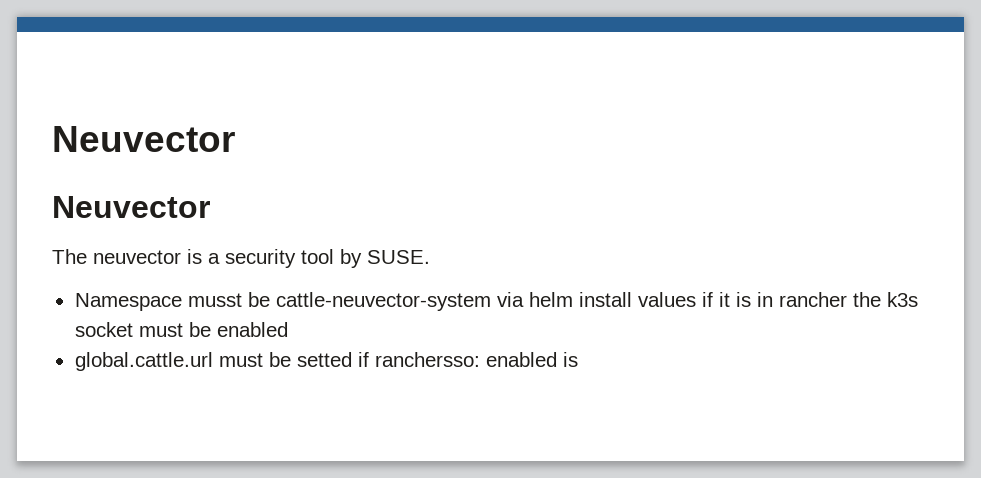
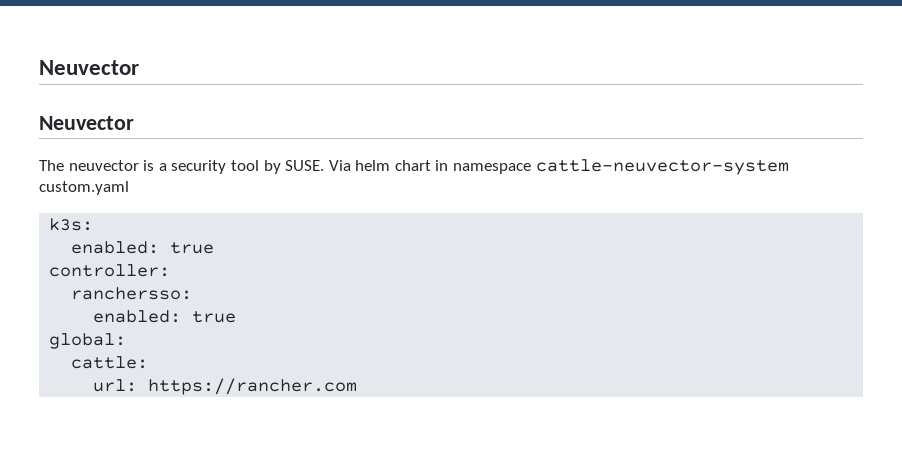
- The neuvector is a security tool by SUSE.
- Namespace musst be cattle-neuvector-system via helm install values if it is in rancher the k3s socket must be enabled
- global.cattle.url must be setted if ranchersso: enabled is
+ The neuvector is a security tool by SUSE. Via helm chart in namespace cattle-neuvector-system custom.yaml
+ k3s:
+ enabled: true
+ controller:
+ ranchersso:
+ enabled: true
+ global:
+ cattle:
+ url: https://rancher.com

